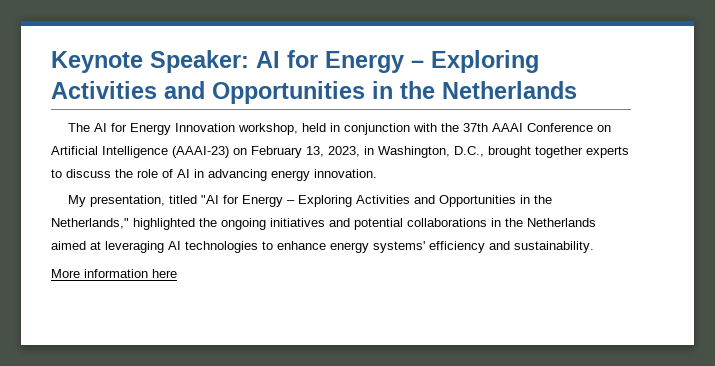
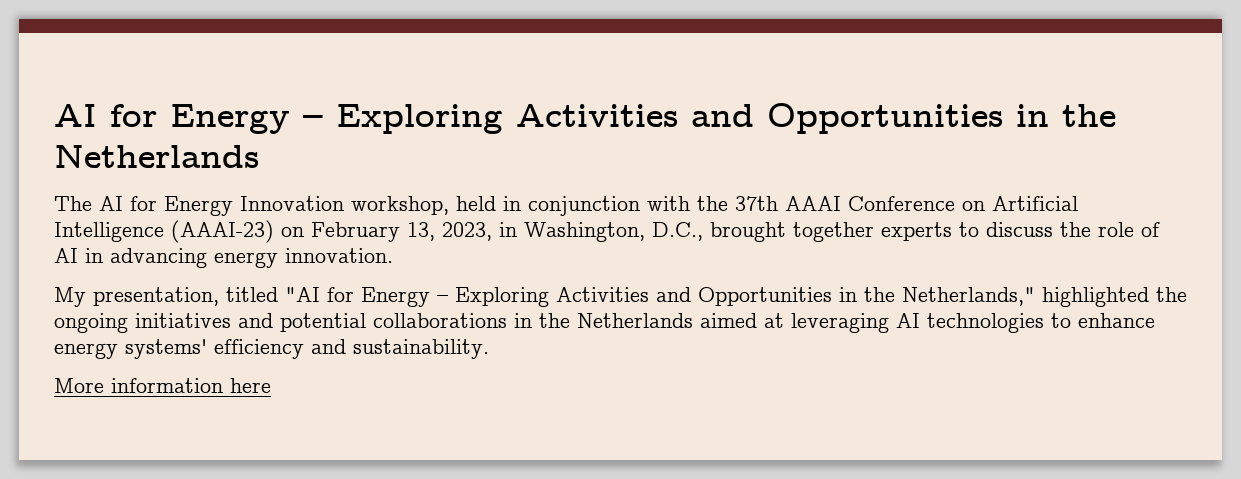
- Keynote Speaker: AI for Energy – Exploring Activities and Opportunities in the Netherlands
+ AI for Energy – Exploring Activities and Opportunities in the Netherlands

